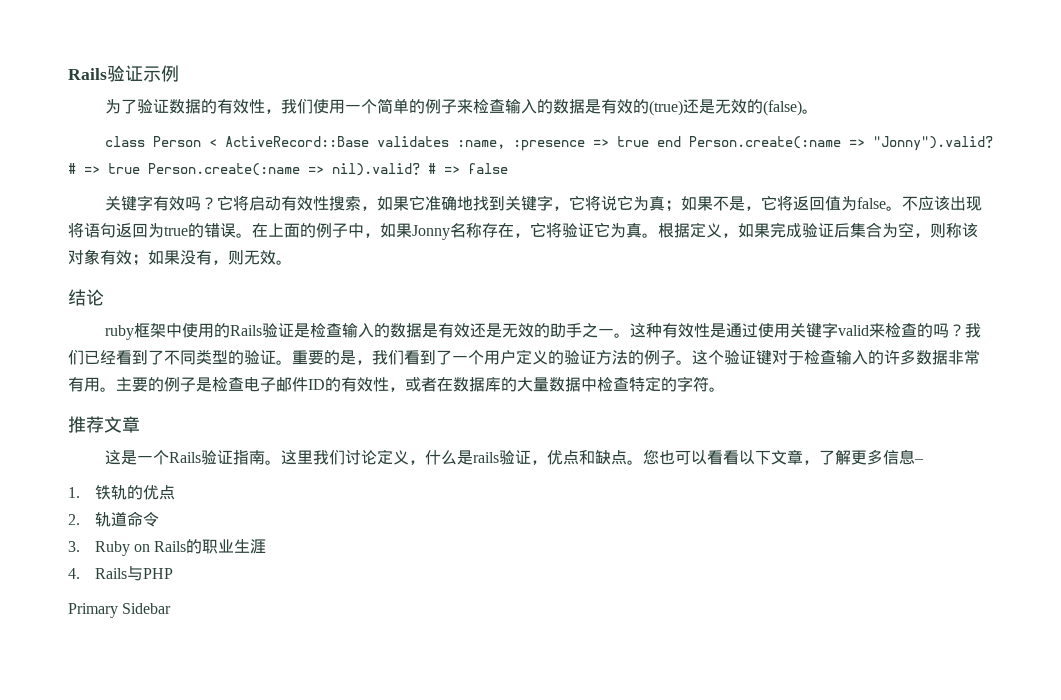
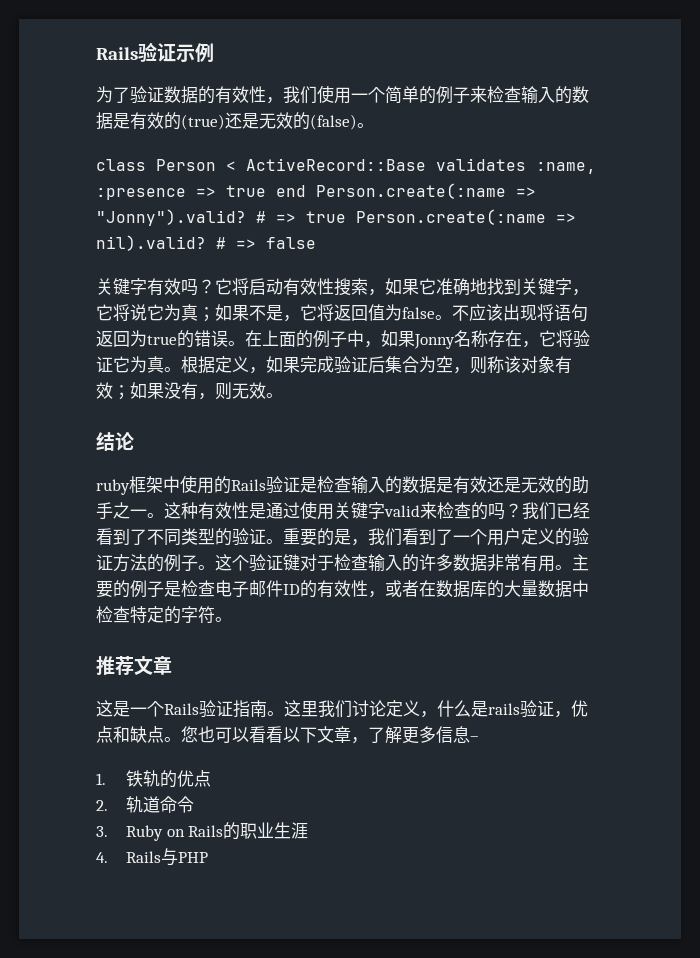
- Primary Sidebar

